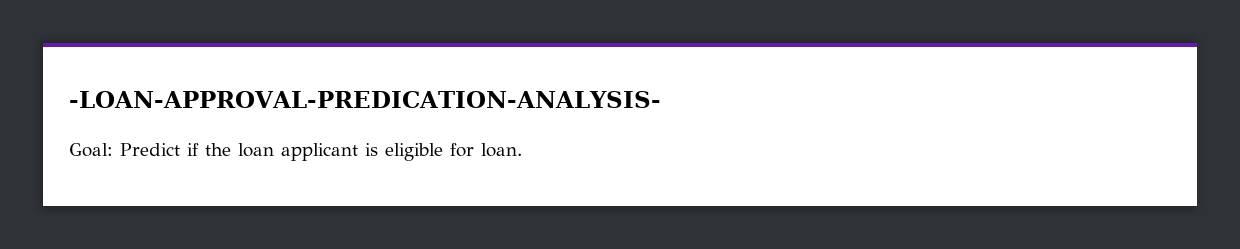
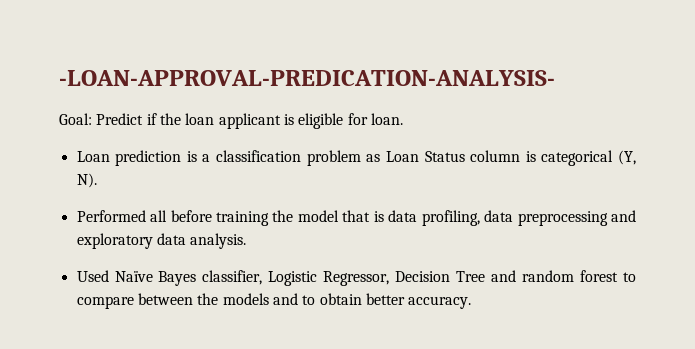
+ Loan prediction is a classification problem as Loan Status column is categorical (Y, N).
+ Performed all before training the model that is data profiling, data preprocessing and exploratory data analysis.
+ Used Naïve Bayes classifier, Logistic Regressor, Decision Tree and random forest to compare between the models and to obtain better accuracy.

